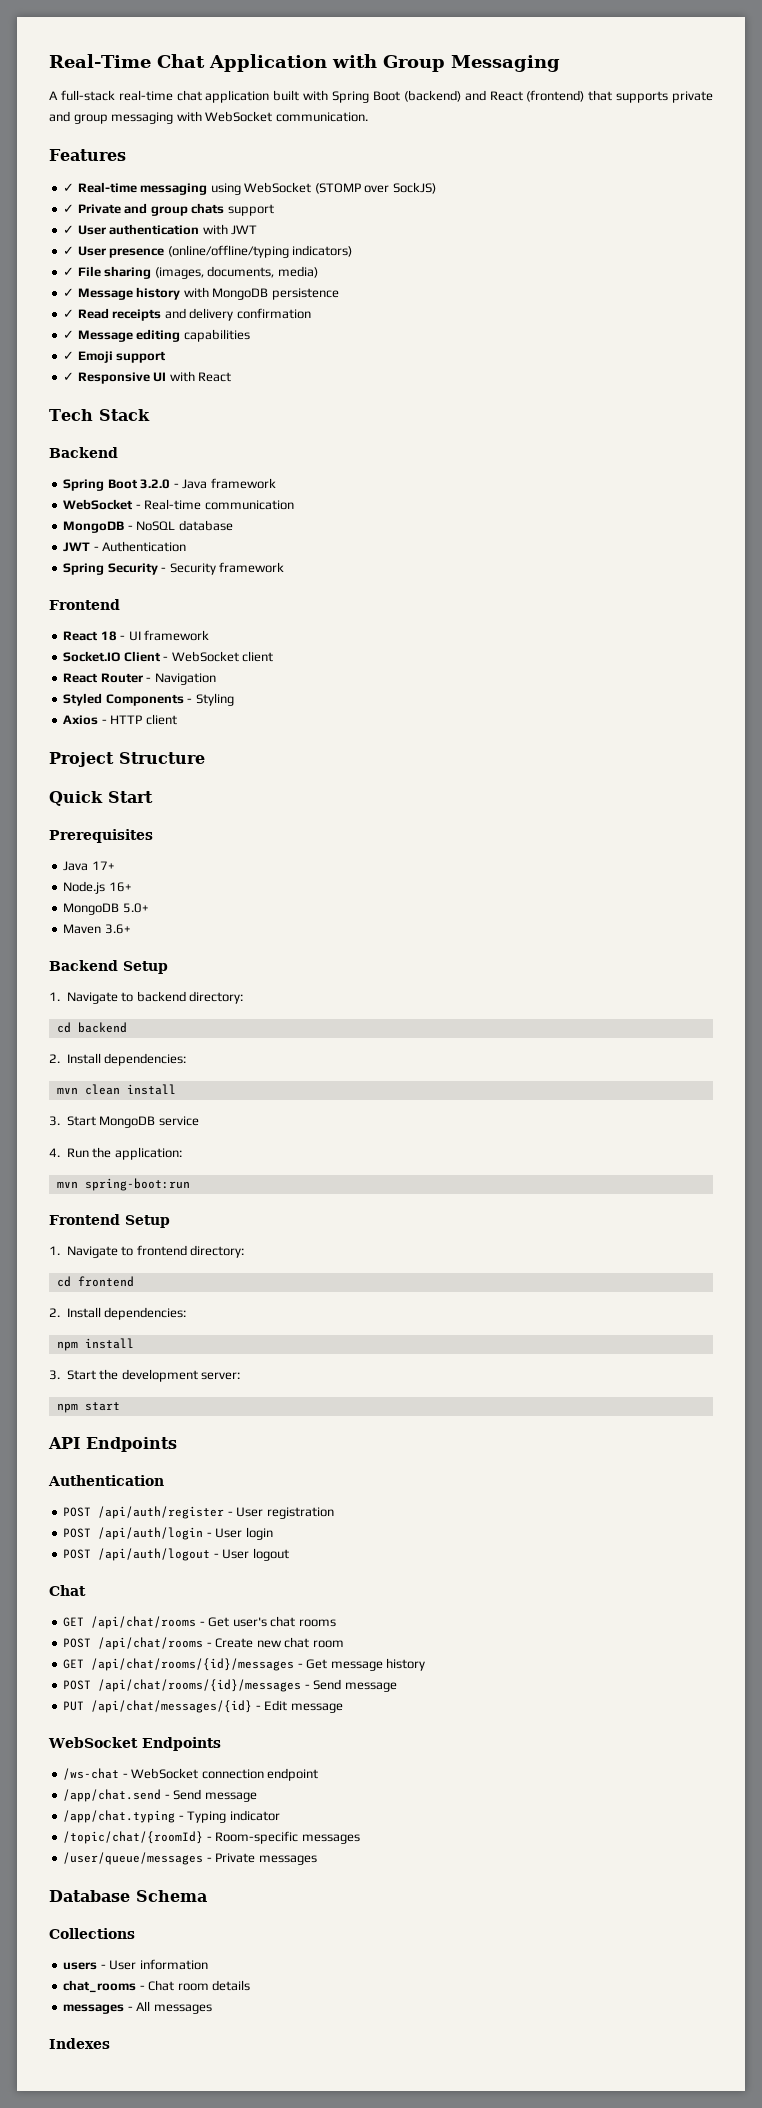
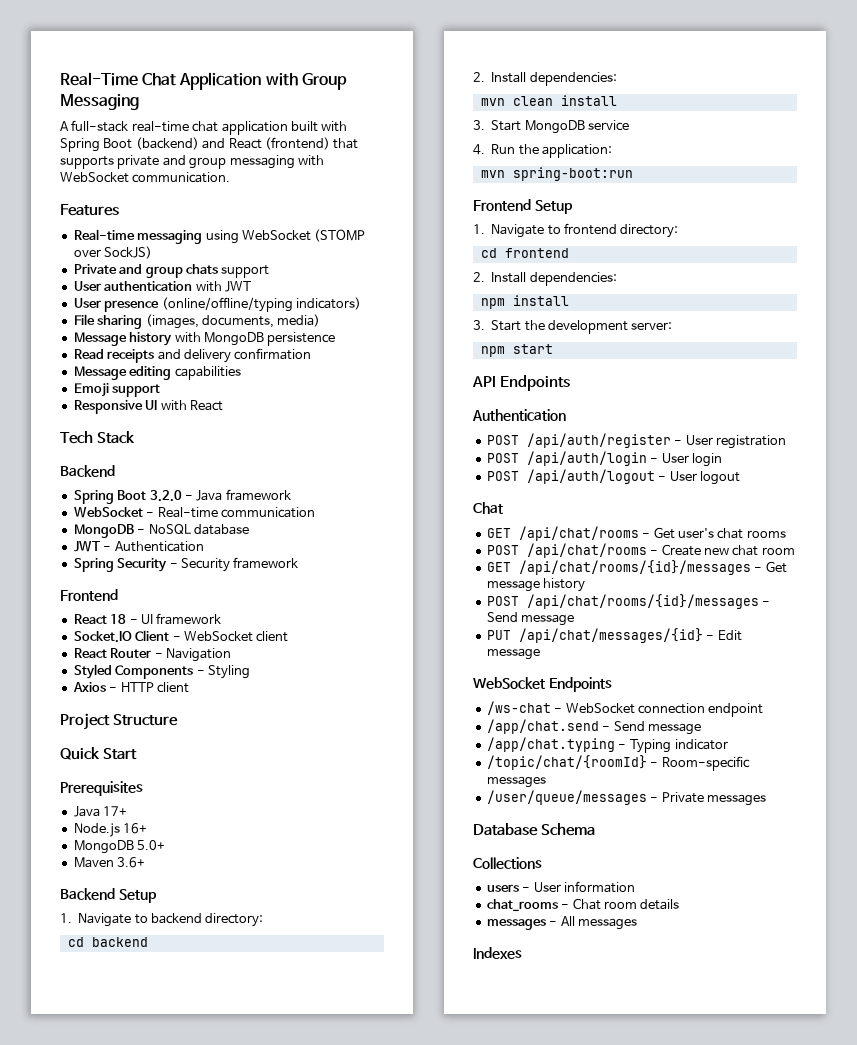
- ✓ Real-time messaging using WebSocket (STOMP over SockJS)
+ Real-time messaging using WebSocket (STOMP over SockJS)
- ✓ Private and group chats support
+ Private and group chats support
- ✓ User authentication with JWT
+ User authentication with JWT
- ✓ User presence (online/offline/typing indicators)
+ User presence (online/offline/typing indicators)
- ✓ File sharing (images, documents, media)
+ File sharing (images, documents, media)
- ✓ Message history with MongoDB persistence
+ Message history with MongoDB persistence
- ✓ Read receipts and delivery confirmation
+ Read receipts and delivery confirmation
- ✓ Message editing capabilities
+ Message editing capabilities
- ✓ Emoji support
+ Emoji support
- ✓ Responsive UI with React
+ Responsive UI with React

